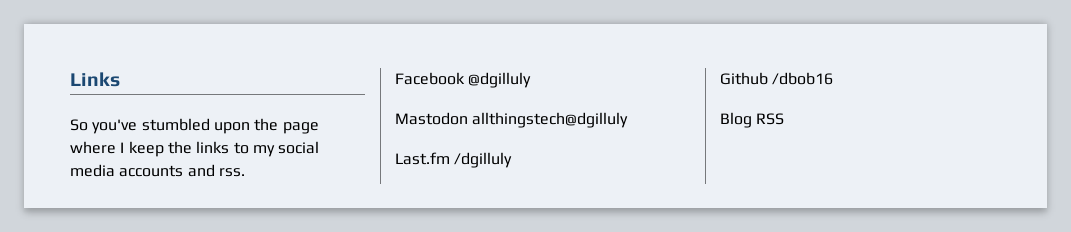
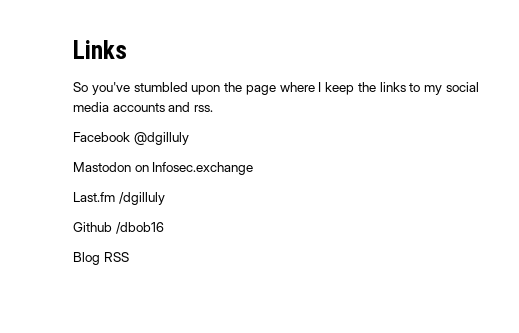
- Mastodon allthingstech@dgilluly
+ Mastodon on Infosec.exchange

